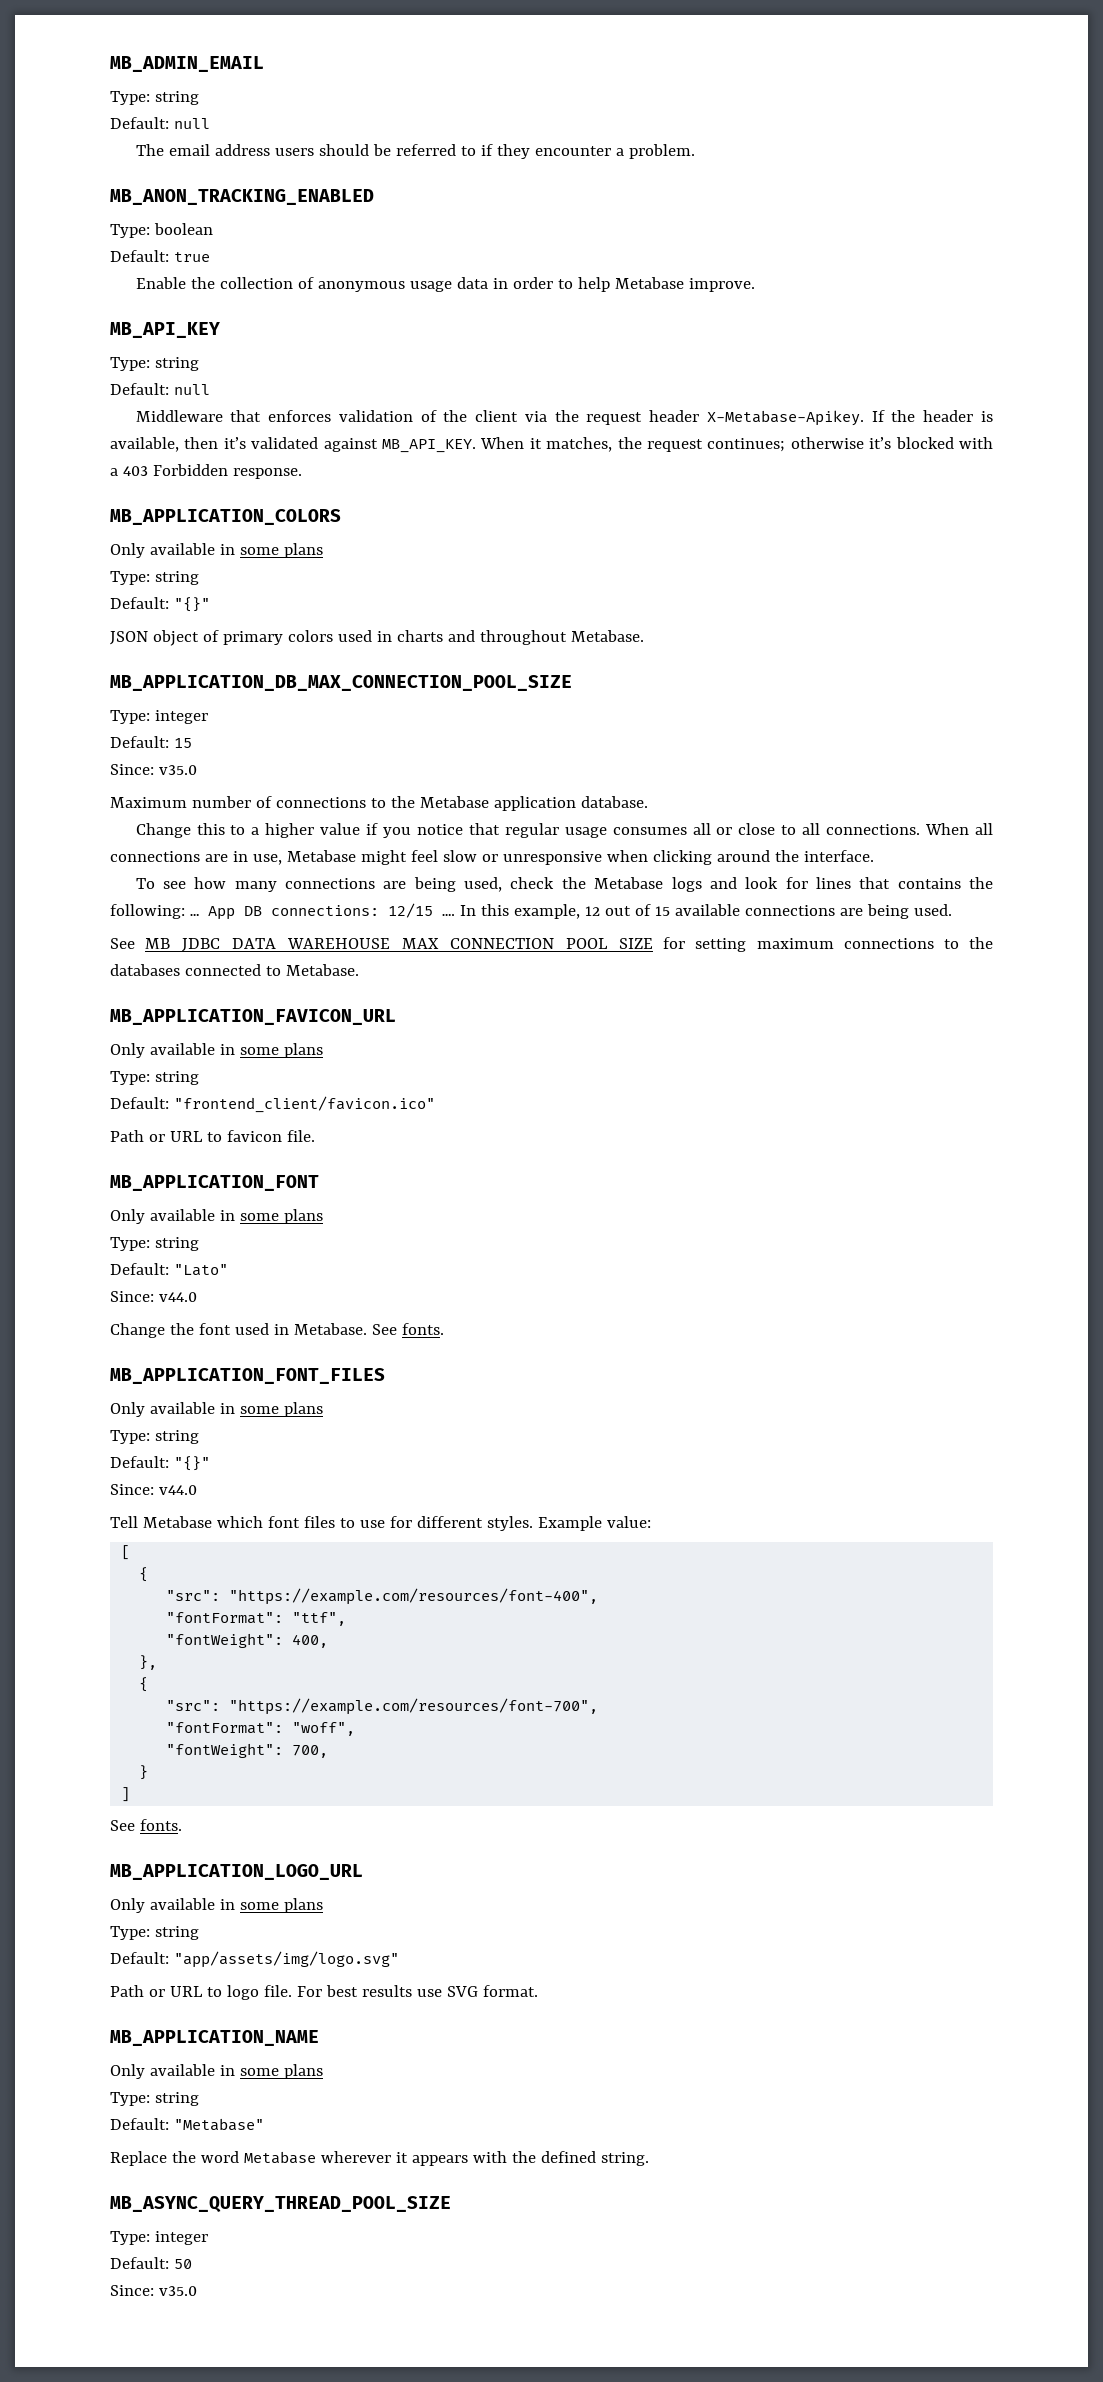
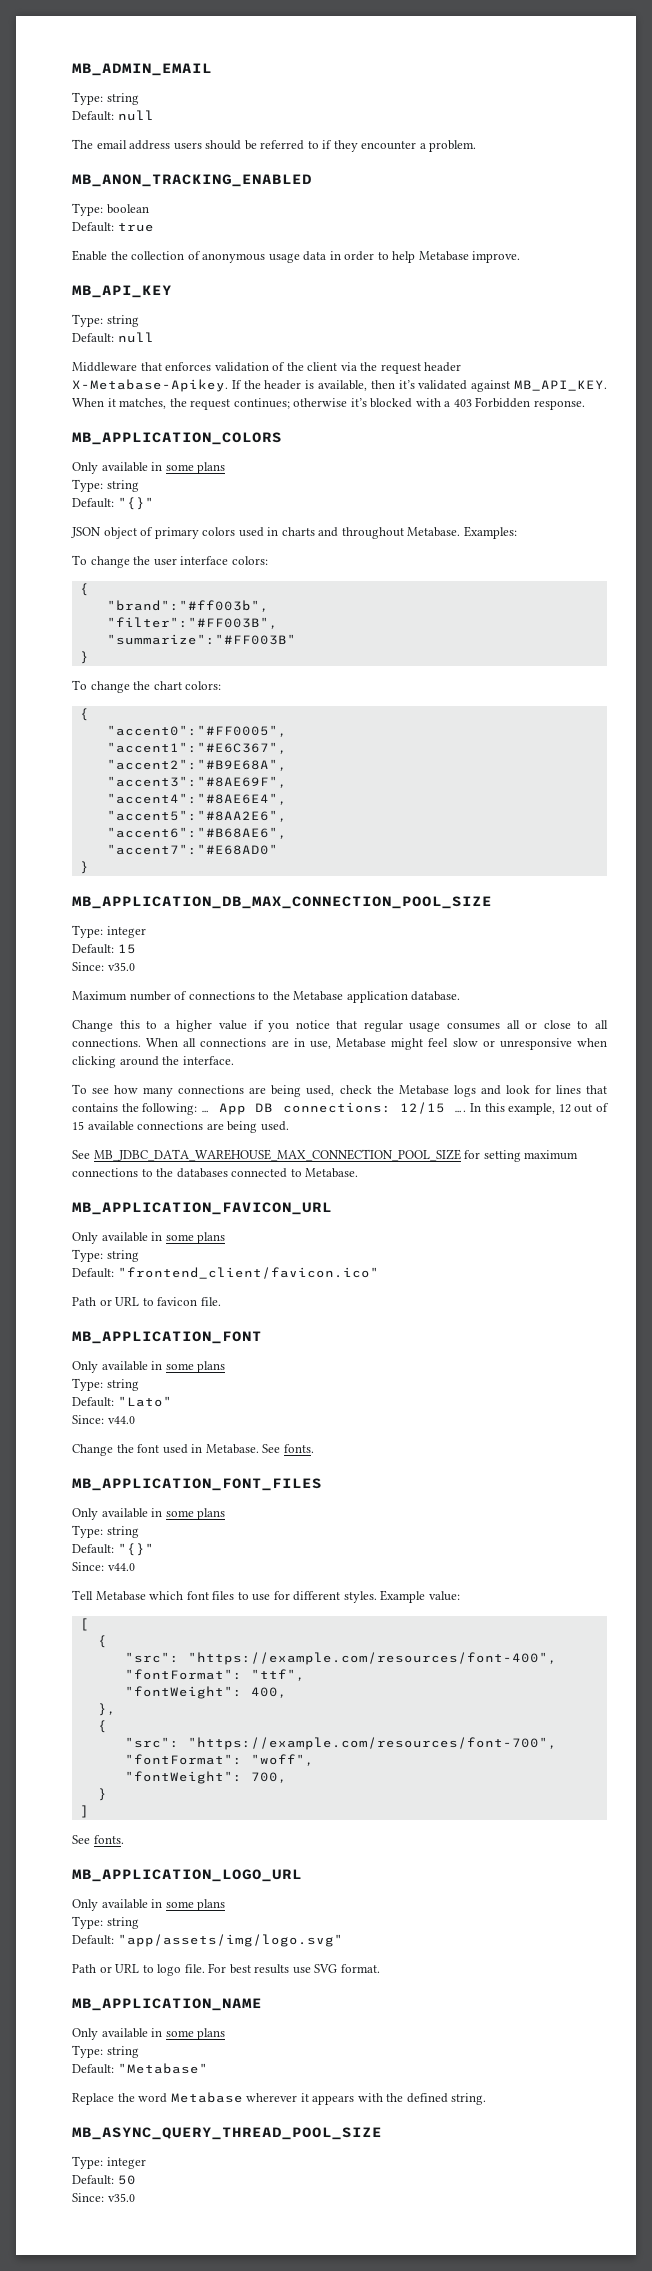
+ Examples:
+ To change the user interface colors:
+ {
+ "brand":"#ff003b",
+ "filter":"#FF003B",
+ "summarize":"#FF003B"
+ }
+ To change the chart colors:
+ {
+ "accent0":"#FF0005",
+ "accent1":"#E6C367",
+ "accent2":"#B9E68A",
+ "accent3":"#8AE69F",
+ "accent4":"#8AE6E4",
+ "accent5":"#8AA2E6",
+ "accent6":"#B68AE6",
+ "accent7":"#E68AD0"
+ }

